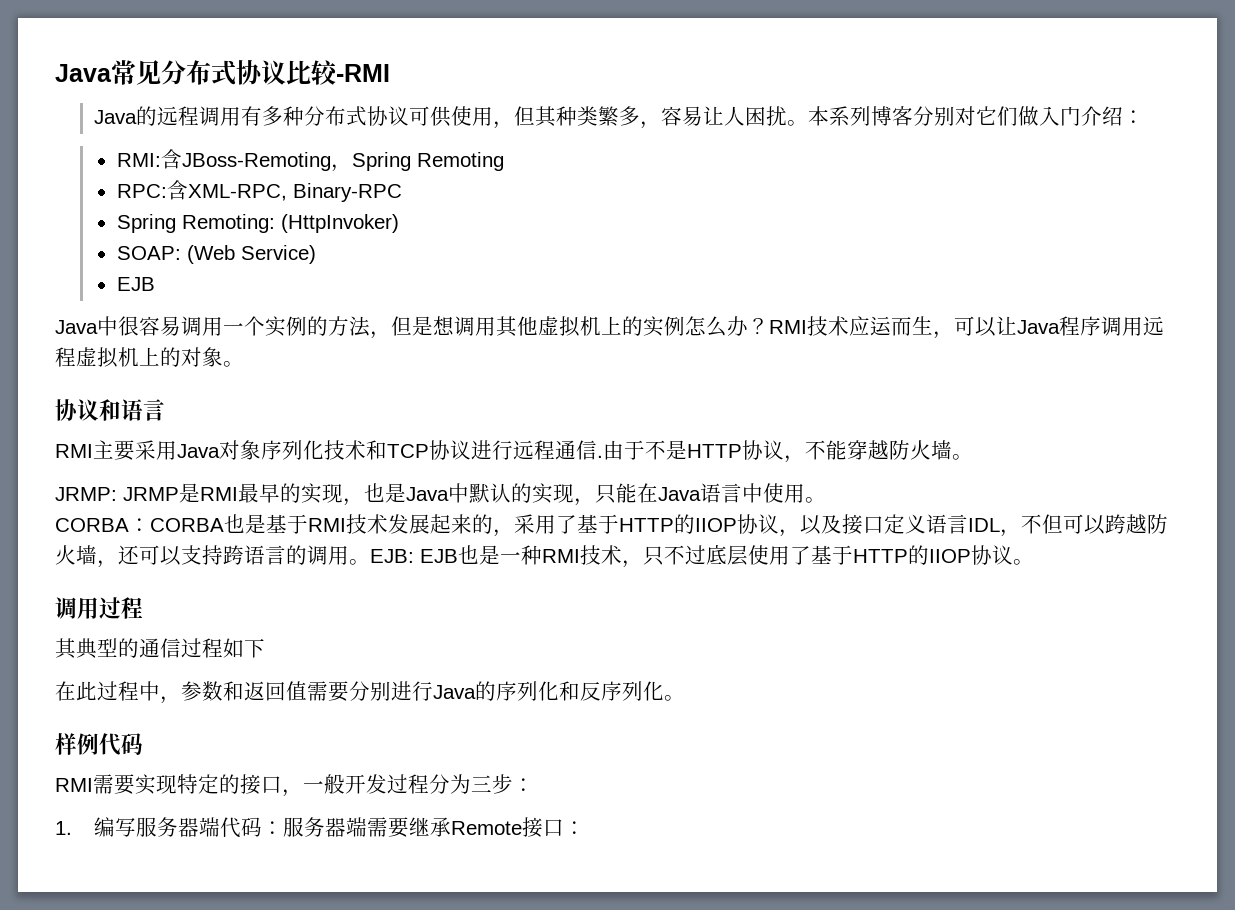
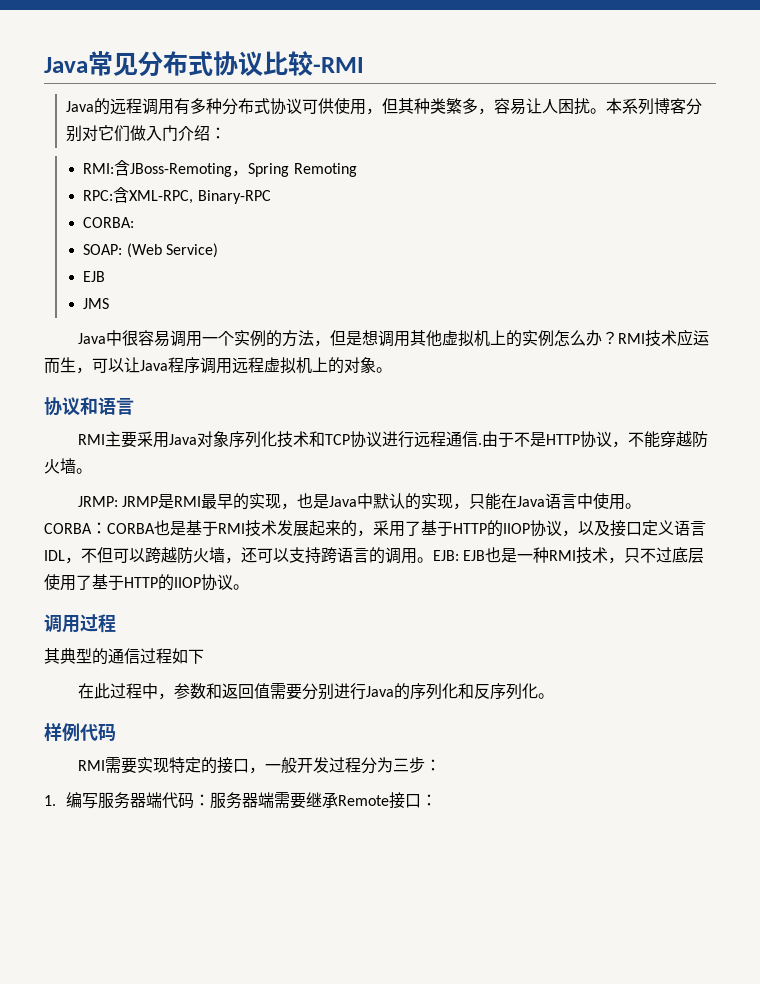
- Spring Remoting: (HttpInvoker)
+ CORBA:
+ JMS

